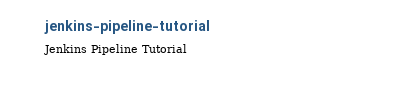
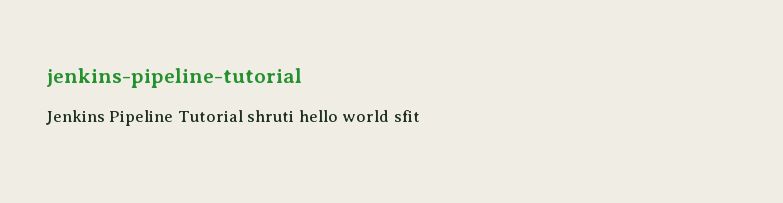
- Jenkins Pipeline Tutorial
+ Jenkins Pipeline Tutorial shruti hello world sfit

